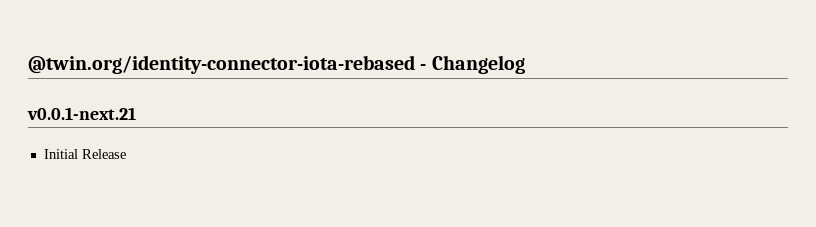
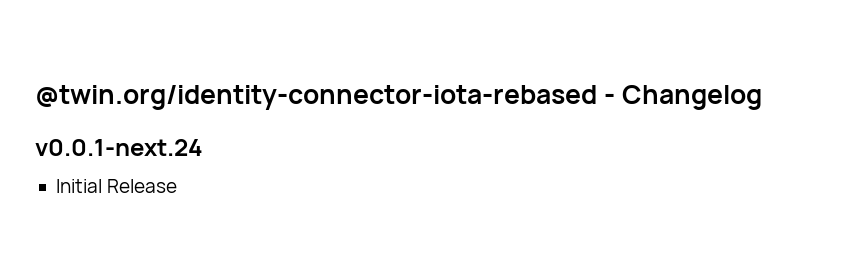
- v0.0.1-next.21
+ v0.0.1-next.24

